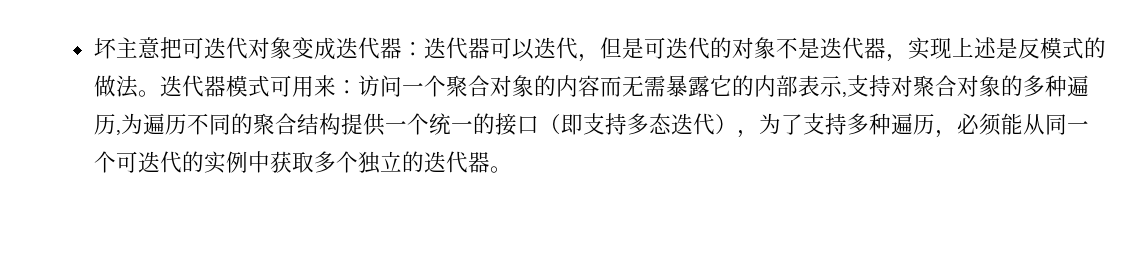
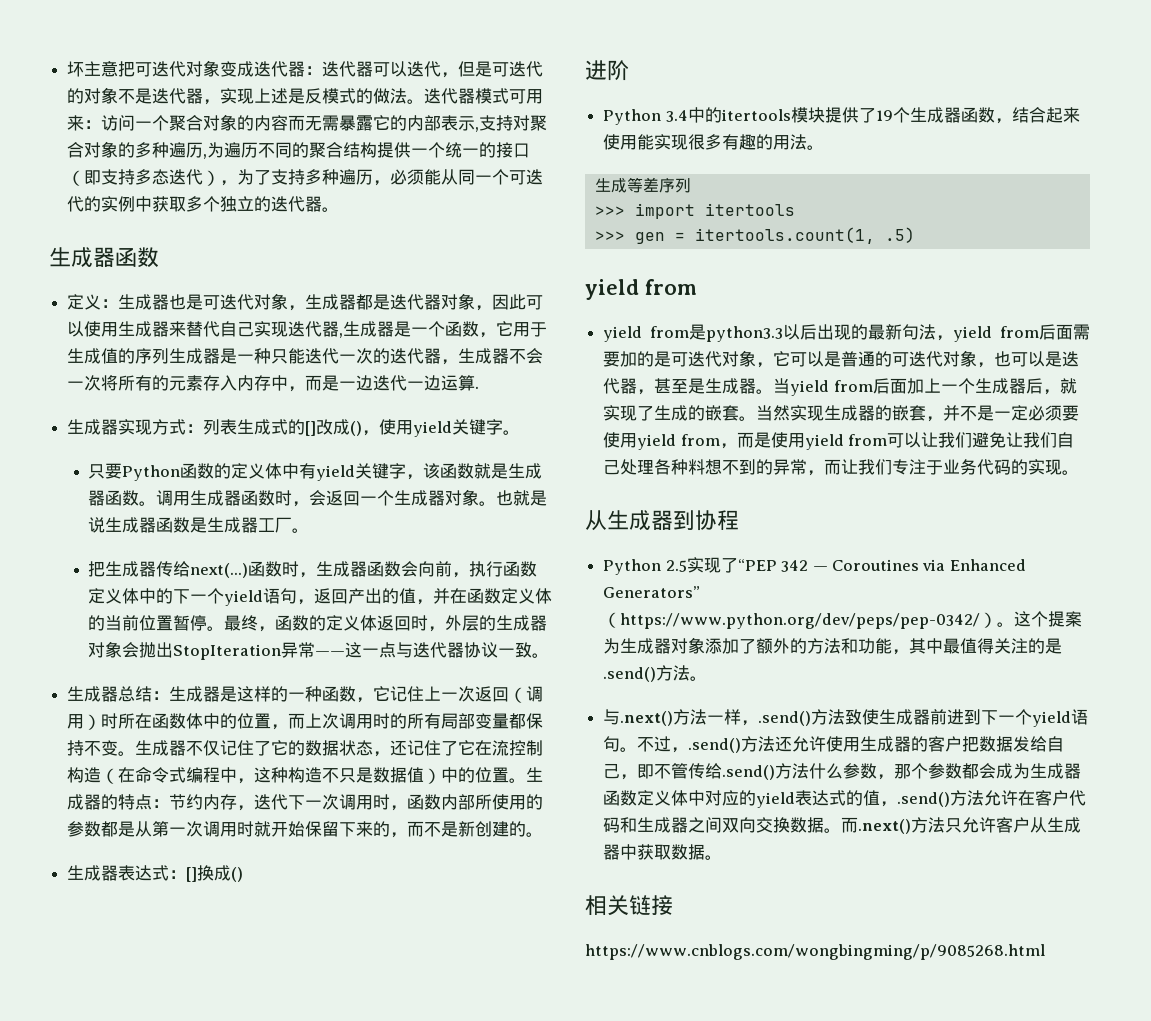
  迭代器模式可用来：访问一个聚合对象的内容而无需暴露它的内部表示,支持对聚合对象的多种遍历,为遍历不同的聚合结构提供一个统一的接口（即支持多态迭代），为了支持多种遍历，必须能从同一个可迭代的实例中获取多个独立的迭代器。
+ 生成器函数
+ 定义：生成器也是可迭代对象，生成器都是迭代器对象，因此可以使用生成器来替代自己实现迭代器,生成器是一个函数，它用于生成值的序列生成器是一种只能迭代一次的迭代器，生成器不会一次将所有的元素存入内存中，而是一边迭代一边运算.
+ 生成器实现方式：列表生成式的[]改成()，使用yield关键字。
+ 只要Python函数的定义体中有yield关键字，该函数就是生成器函数。调用生成器函数时，会返回一个生成器对象。也就是说生成器函数是生成器工厂。
+ 把生成器传给next(...)函数时，生成器函数会向前，执行函数定义体中的下一个yield语句，返回产出的值，并在函数定义体的当前位置暂停。最终，函数的定义体返回时，外层的生成器对象会抛出StopIteration异常——这一点与迭代器协议一致。
+ 生成器总结：生成器是这样的一种函数，它记住上一次返回（调用）时所在函数体中的位置，而上次调用时的所有局部变量都保持不变。生成器不仅记住了它的数据状态，还记住了它在流控制构造（在命令式编程中，这种构造不只是数据值）中的位置。生成器的特点：节约内存，迭代下一次调用时，函数内部所使用的参数都是从第一次调用时就开始保留下来的，而不是新创建的。
+ 生成器表达式：[]换成()
+ 进阶
+ Python 3.4中的itertools模块提供了19个生成器函数，结合起来使用能实现很多有趣的用法。
+ 生成等差序列
+ >>> import itertools
+ >>> gen = itertools.count(1, .5)
+ yield from
+ yield from是python3.3以后出现的最新句法，yield from后面需要加的是可迭代对象，它可以是普通的可迭代对象，也可以是迭代器，甚至是生成器。当yield from后面加上一个生成器后，就实现了生成的嵌套。当然实现生成器的嵌套，并不是一定必须要使用yield from，而是使用yield from可以让我们避免让我们自己处理各种料想不到的异常，而让我们专注于业务代码的实现。
+ 从生成器到协程
+ Python 2.5实现了“PEP 342 — Coroutines via Enhanced Generators”（https://www.python.org/dev/peps/pep-0342/）。这个提案为生成器对象添加了额外的方法和功能，其中最值得关注的是.send()方法。
+ 与.next()方法一样，.send()方法致使生成器前进到下一个yield语句。不过，.send()方法还允许使用生成器的客户把数据发给自己，即不管传给.send()方法什么参数，那个参数都会成为生成器函数定义体中对应的yield表达式的值，.send()方法允许在客户代码和生成器之间双向交换数据。而.next()方法只允许客户从生成器中获取数据。
+ 相关链接
+ https://www.cnblogs.com/wongbingming/p/9085268.html

